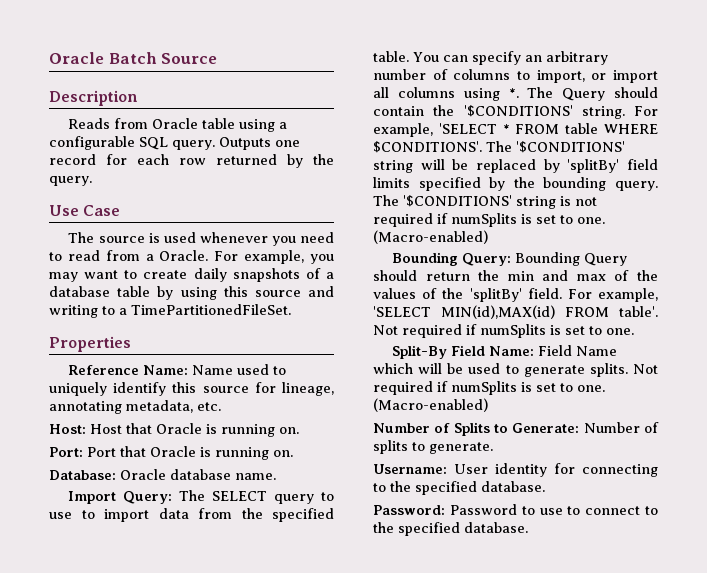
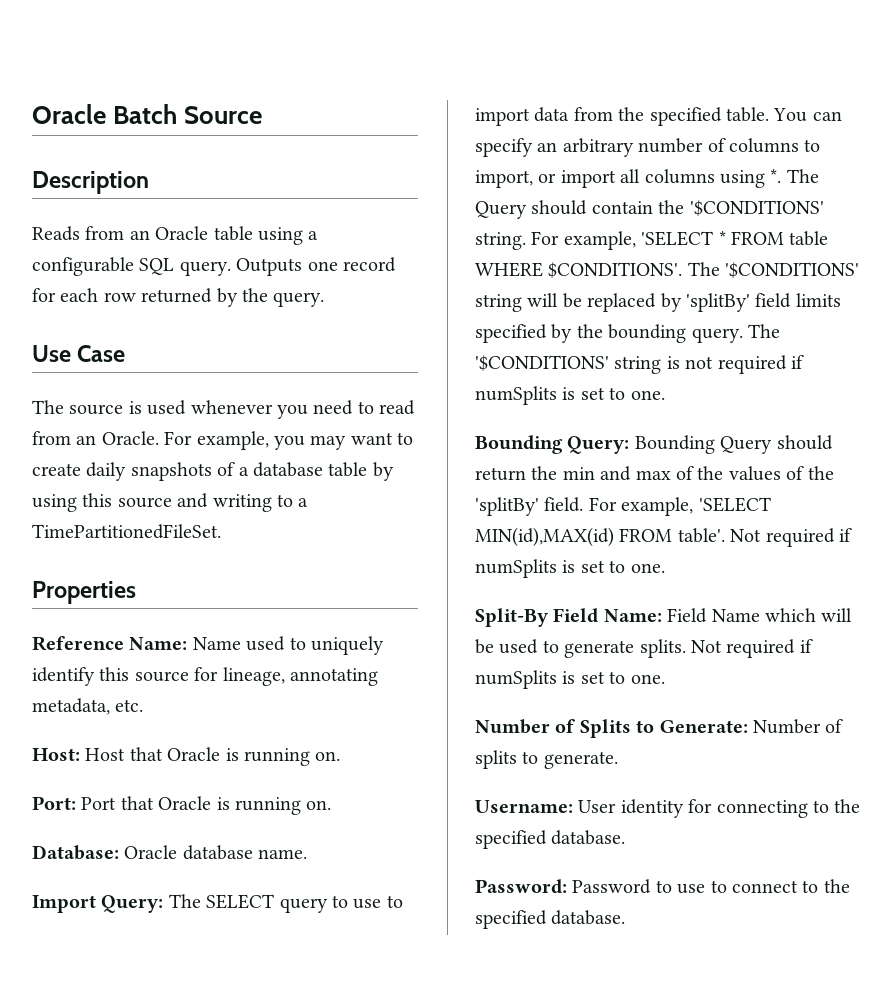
- Reads from Oracle table using a configurable SQL query.
+ Reads from an Oracle table using a configurable SQL query.
- The source is used whenever you need to read from a Oracle.
+ The source is used whenever you need to read from an Oracle.
- The '$CONDITIONS' string is not required if numSplits is set to one. (Macro-enabled)
+ The '$CONDITIONS' string is not required if numSplits is set to one.
- Split-By Field Name: Field Name which will be used to generate splits. Not required if numSplits is set to one. (Macro-enabled)
+ Split-By Field Name: Field Name which will be used to generate splits. Not required if numSplits is set to one.

